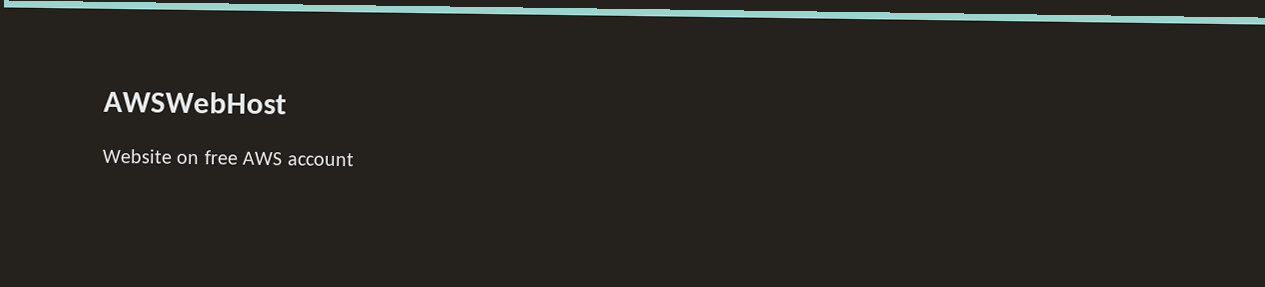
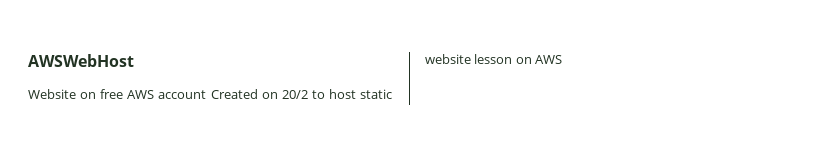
- Website on free AWS account
+ Website on free AWS account Created on 20/2 to host static website lesson on AWS

